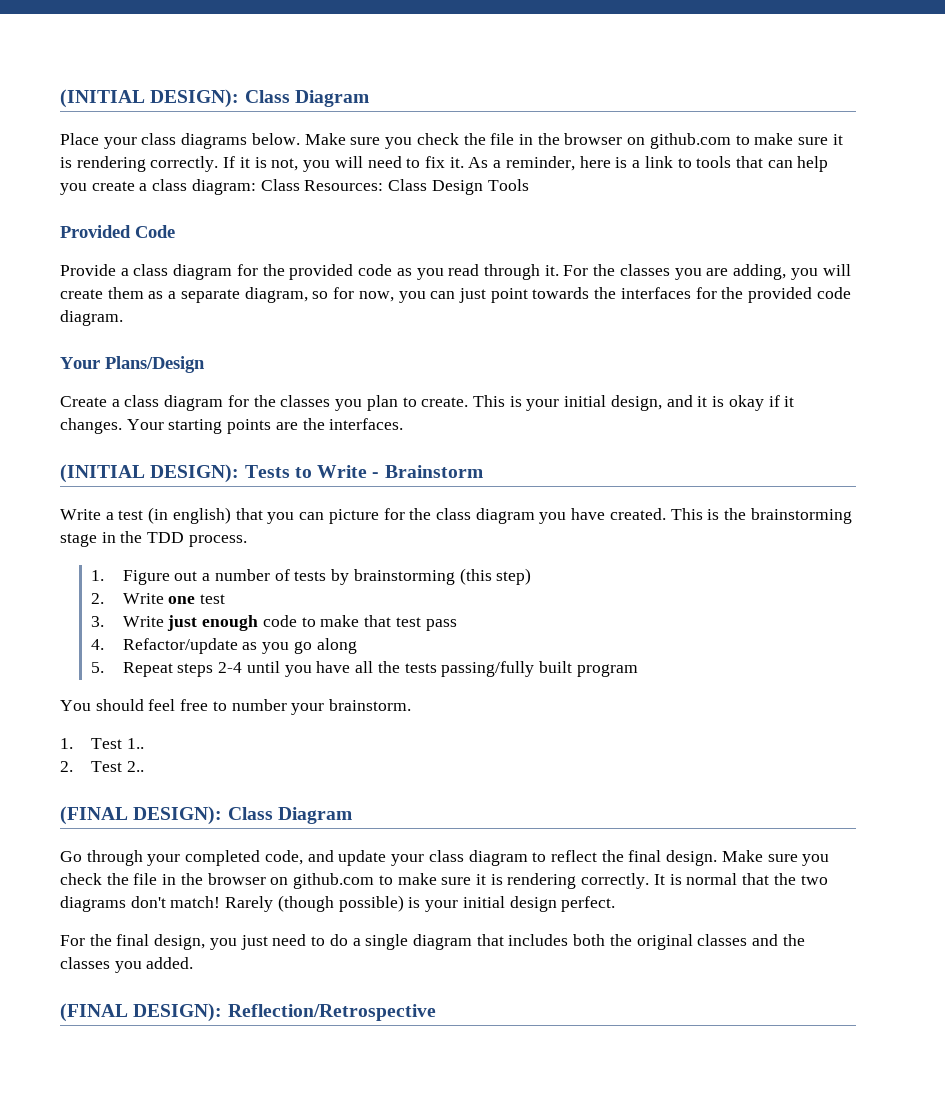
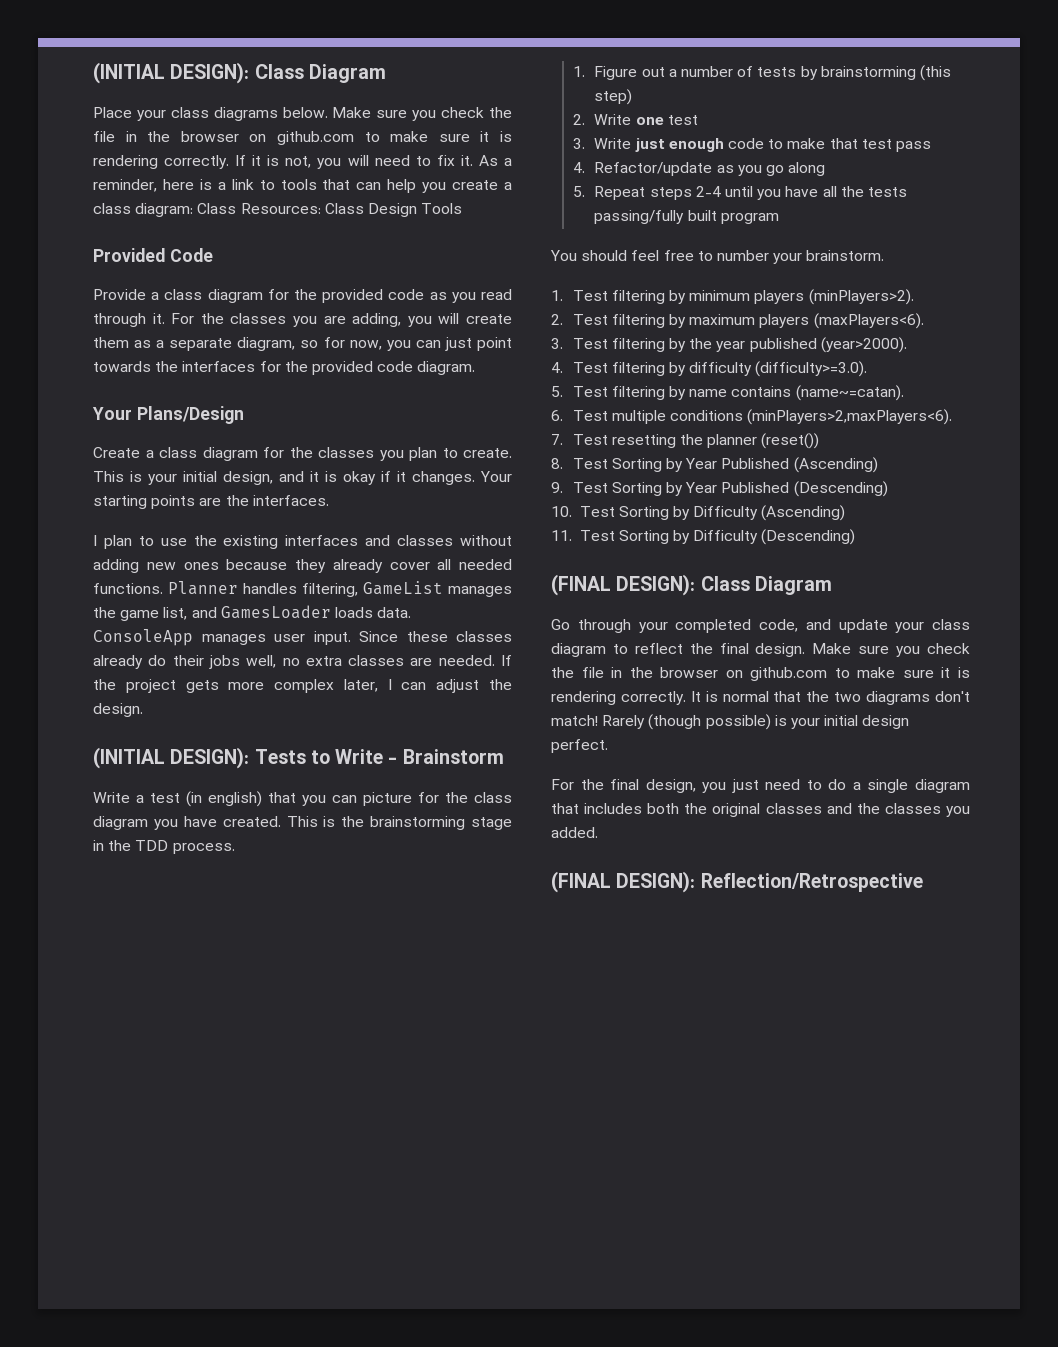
+ I plan to use the existing interfaces and classes without adding new ones because they already cover all needed functions. Planner handles filtering, GameList manages the game list, and GamesLoader loads data. ConsoleApp manages user input. Since these classes already do their jobs well, no extra classes are needed. If the project gets more complex later, I can adjust the design.
- 1. Test 1..
- 2. Test 2..
+ 1. Test filtering by minimum players (minPlayers>2).
+ 2. Test filtering by maximum players (maxPlayers<6).
+ 3. Test filtering by the year published (year>2000).
+ 4. Test filtering by difficulty (difficulty>=3.0).
+ 5. Test filtering by name contains (name~=catan).
+ 6. Test multiple conditions (minPlayers>2,maxPlayers<6).
+ 7. Test resetting the planner (reset())
+ 8. Test Sorting by Year Published (Ascending)
+ 9. Test Sorting by Year Published (Descending)
+ 10. Test Sorting by Difficulty (Ascending)
+ 11. Test Sorting by Difficulty (Descending)

